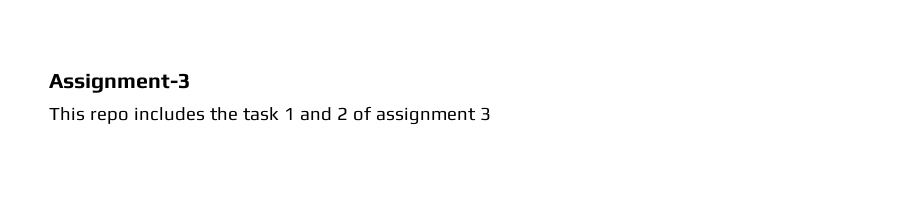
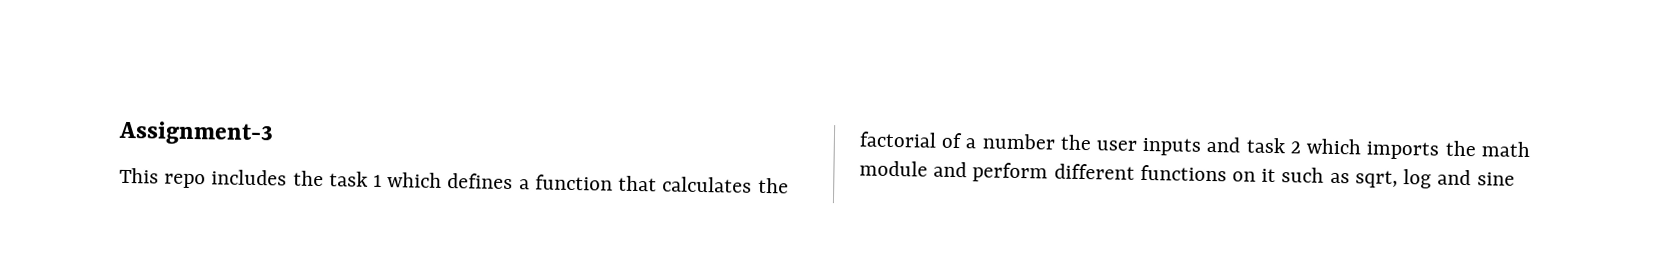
- This repo includes the task 1 and 2 of assignment 3
+ This repo includes the task 1 which defines a function that calculates the factorial of a number the user inputs and task 2 which imports the math module and perform different functions on it such as sqrt, log and sine

